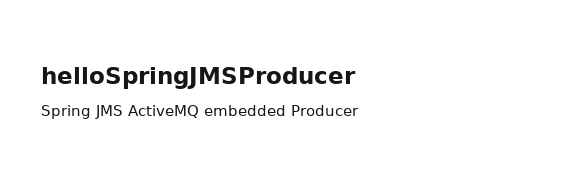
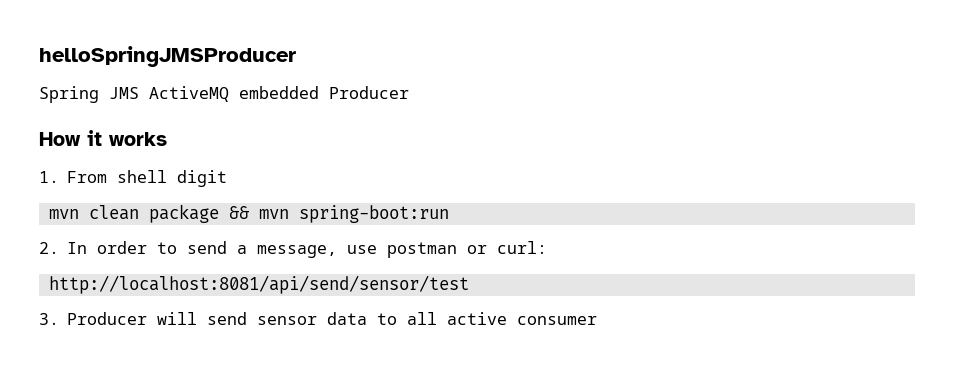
+ How it works
+ 1. From shell digit
+ mvn clean package && mvn spring-boot:run
+ 2. In order to send a message, use postman or curl:
+ http://localhost:8081/api/send/sensor/test
+ 3. Producer will send sensor data to all active consumer

